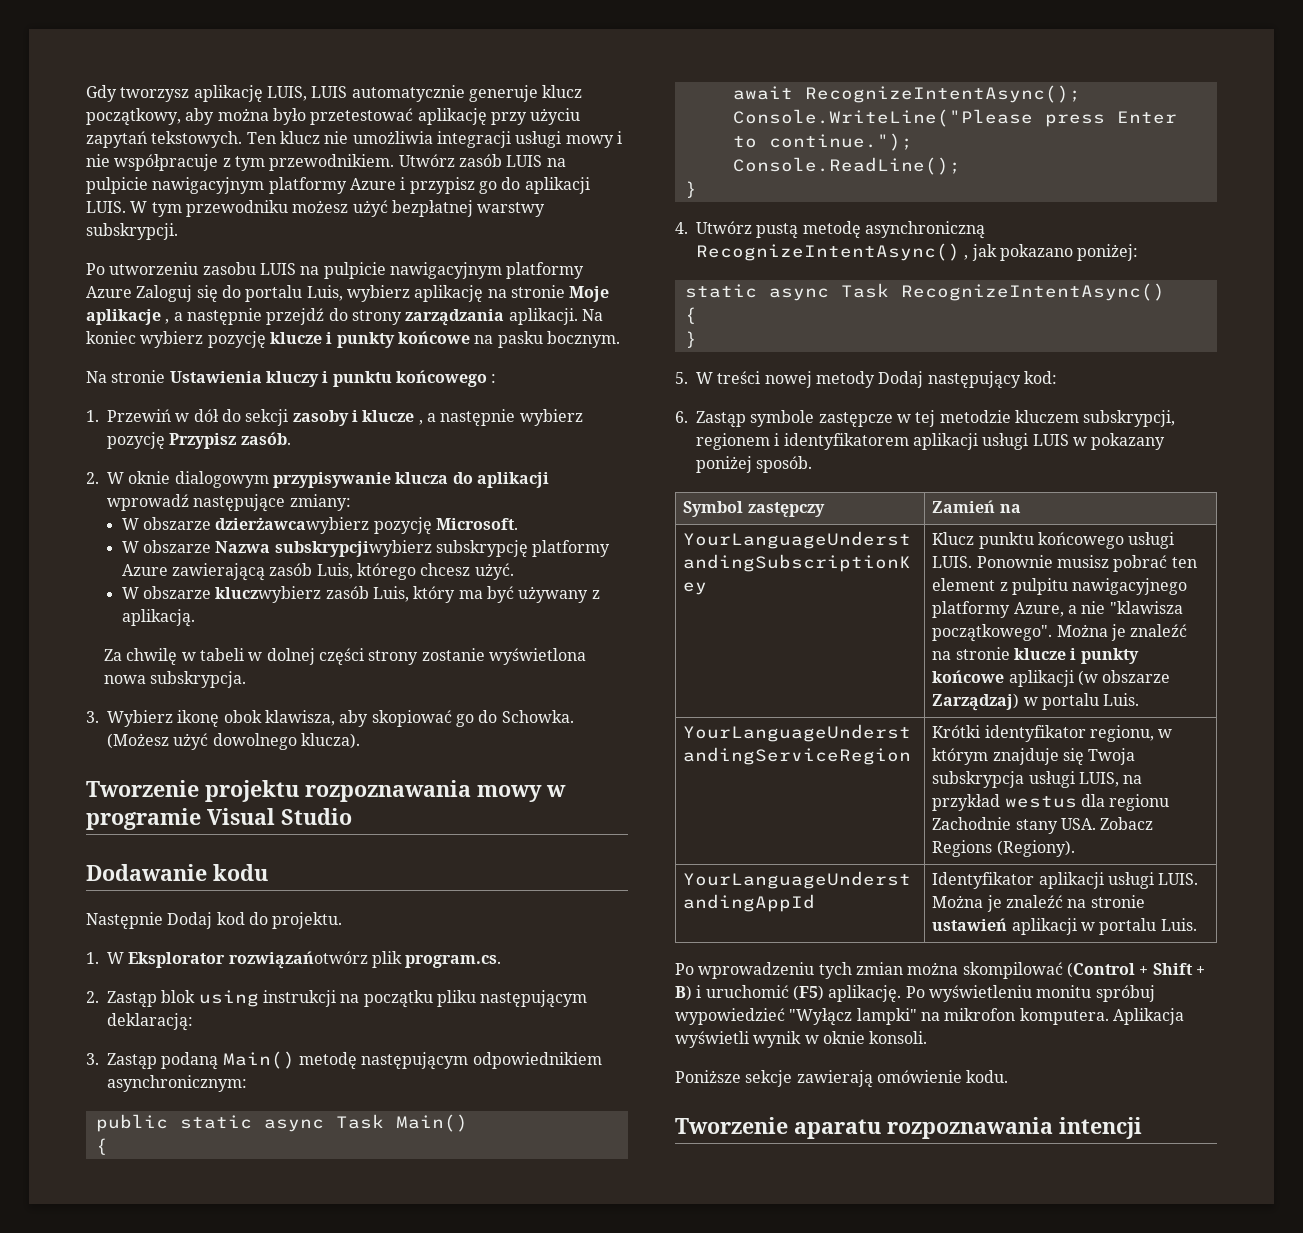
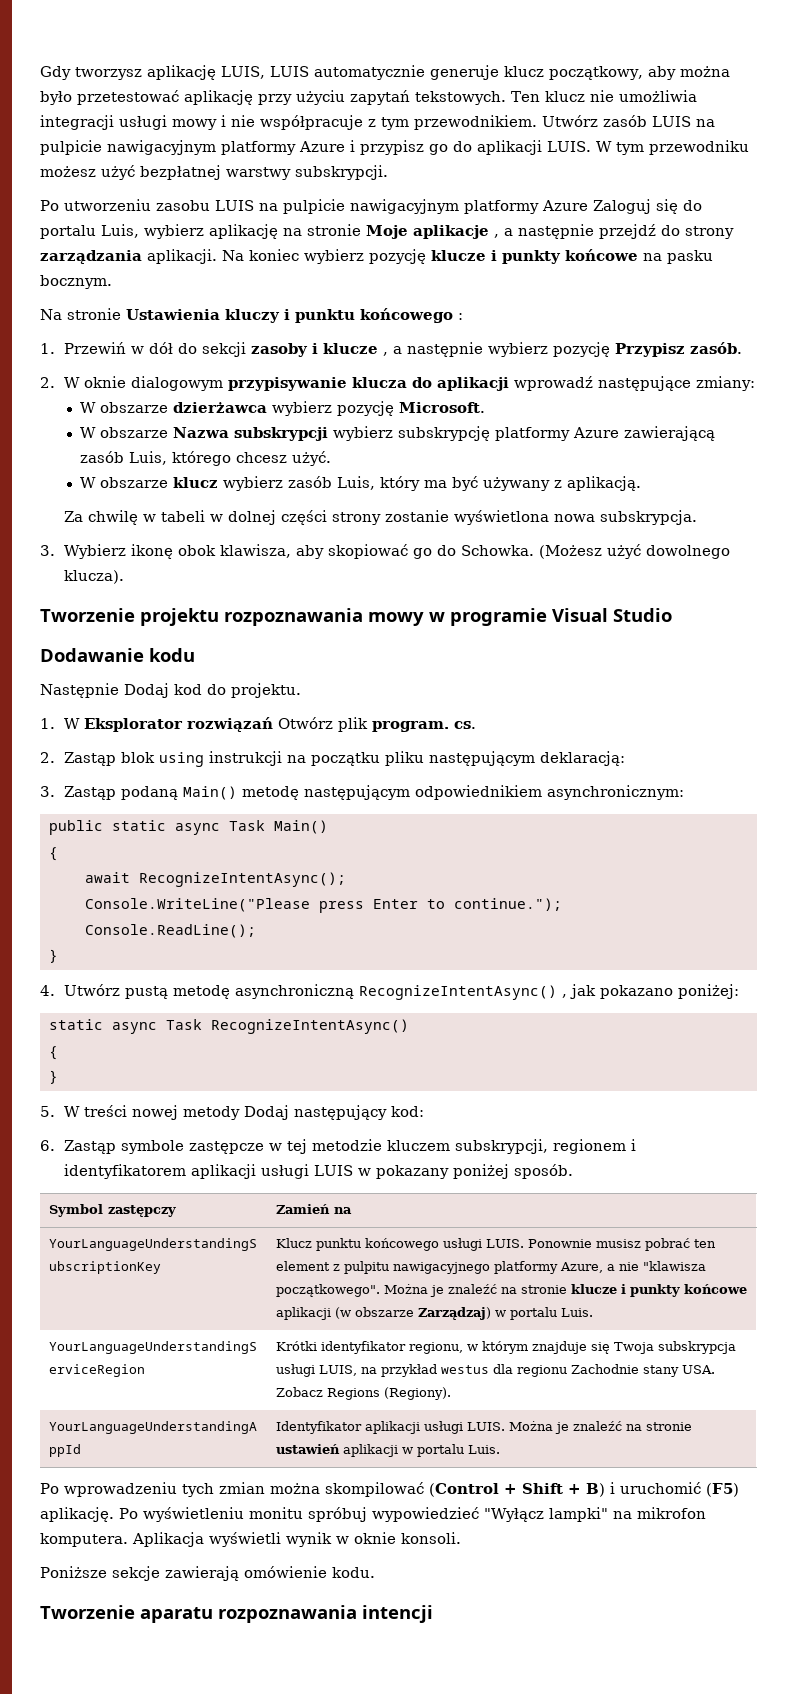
- W obszarze dzierżawcawybierz pozycję Microsoft.
+ W obszarze dzierżawca wybierz pozycję Microsoft.
- W obszarze Nazwa subskrypcjiwybierz subskrypcję platformy Azure zawierającą zasób Luis, którego chcesz użyć.
+ W obszarze Nazwa subskrypcji wybierz subskrypcję platformy Azure zawierającą zasób Luis, którego chcesz użyć.
- W obszarze kluczwybierz zasób Luis, który ma być używany z aplikacją.
+ W obszarze klucz wybierz zasób Luis, który ma być używany z aplikacją.
- 1. W Eksplorator rozwiązańotwórz plik program.cs.
+ 1. W Eksplorator rozwiązań Otwórz plik program. cs.

